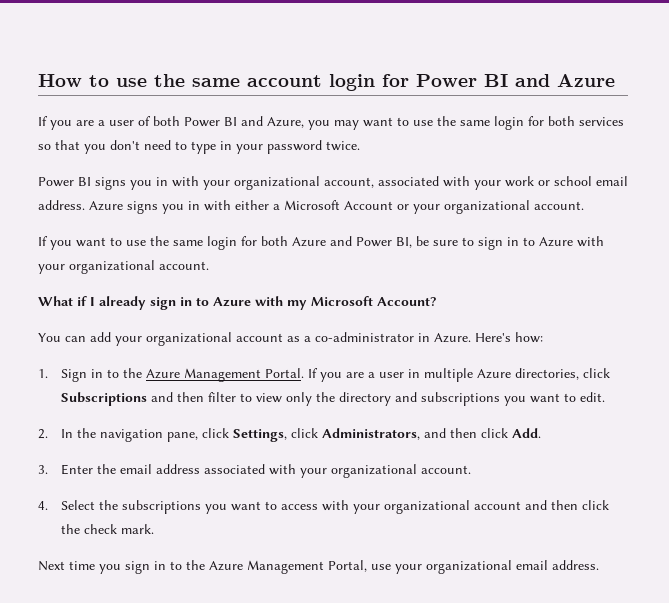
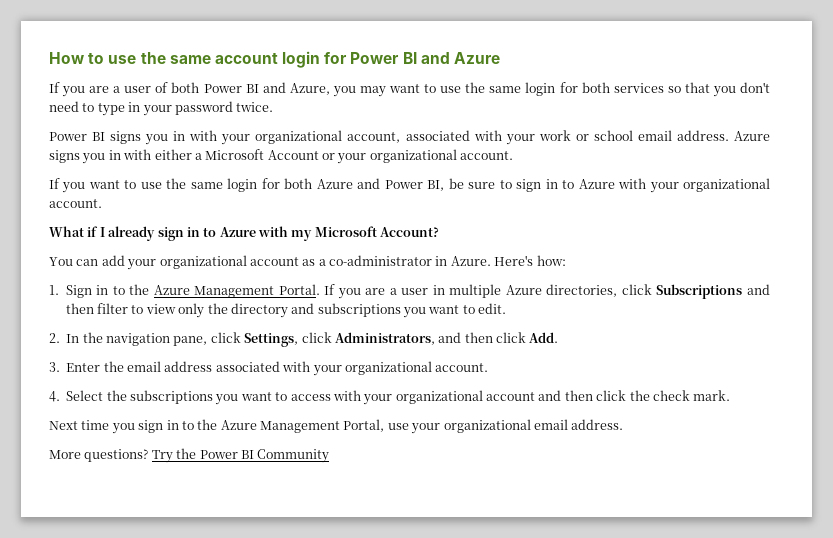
+ More questions? Try the Power BI Community

